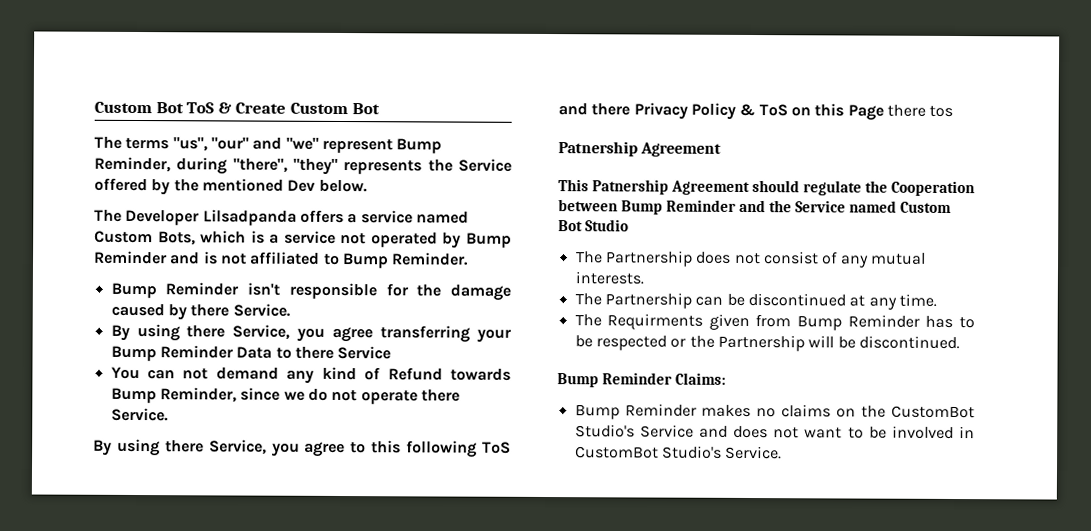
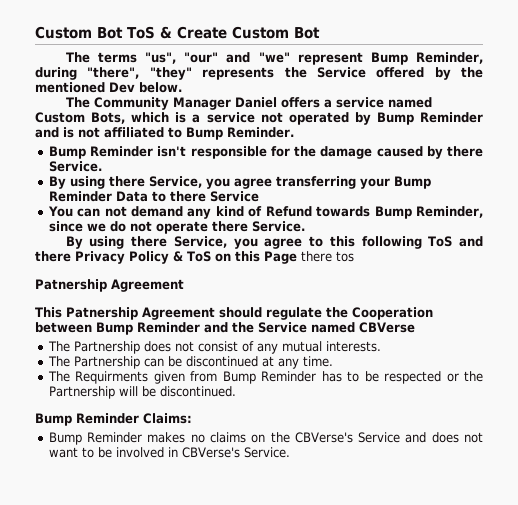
- The Developer Lilsadpanda offers a service named Custom Bots, which is a service not operated by Bump Reminder and is not affiliated to Bump Reminder.
+ The Community Manager Daniel offers a service named Custom Bots, which is a service not operated by Bump Reminder and is not affiliated to Bump Reminder.
- This Patnership Agreement should regulate the Cooperation between Bump Reminder and the Service named Custom Bot Studio
+ This Patnership Agreement should regulate the Cooperation between Bump Reminder and the Service named CBVerse
- Bump Reminder makes no claims on the CustomBot Studio's Service and does not want to be involved in CustomBot Studio's Service.
+ Bump Reminder makes no claims on the CBVerse's Service and does not want to be involved in CBVerse's Service.

